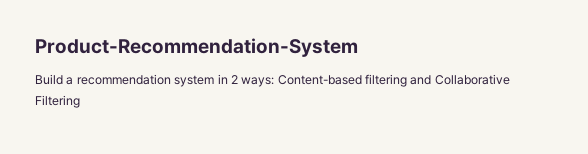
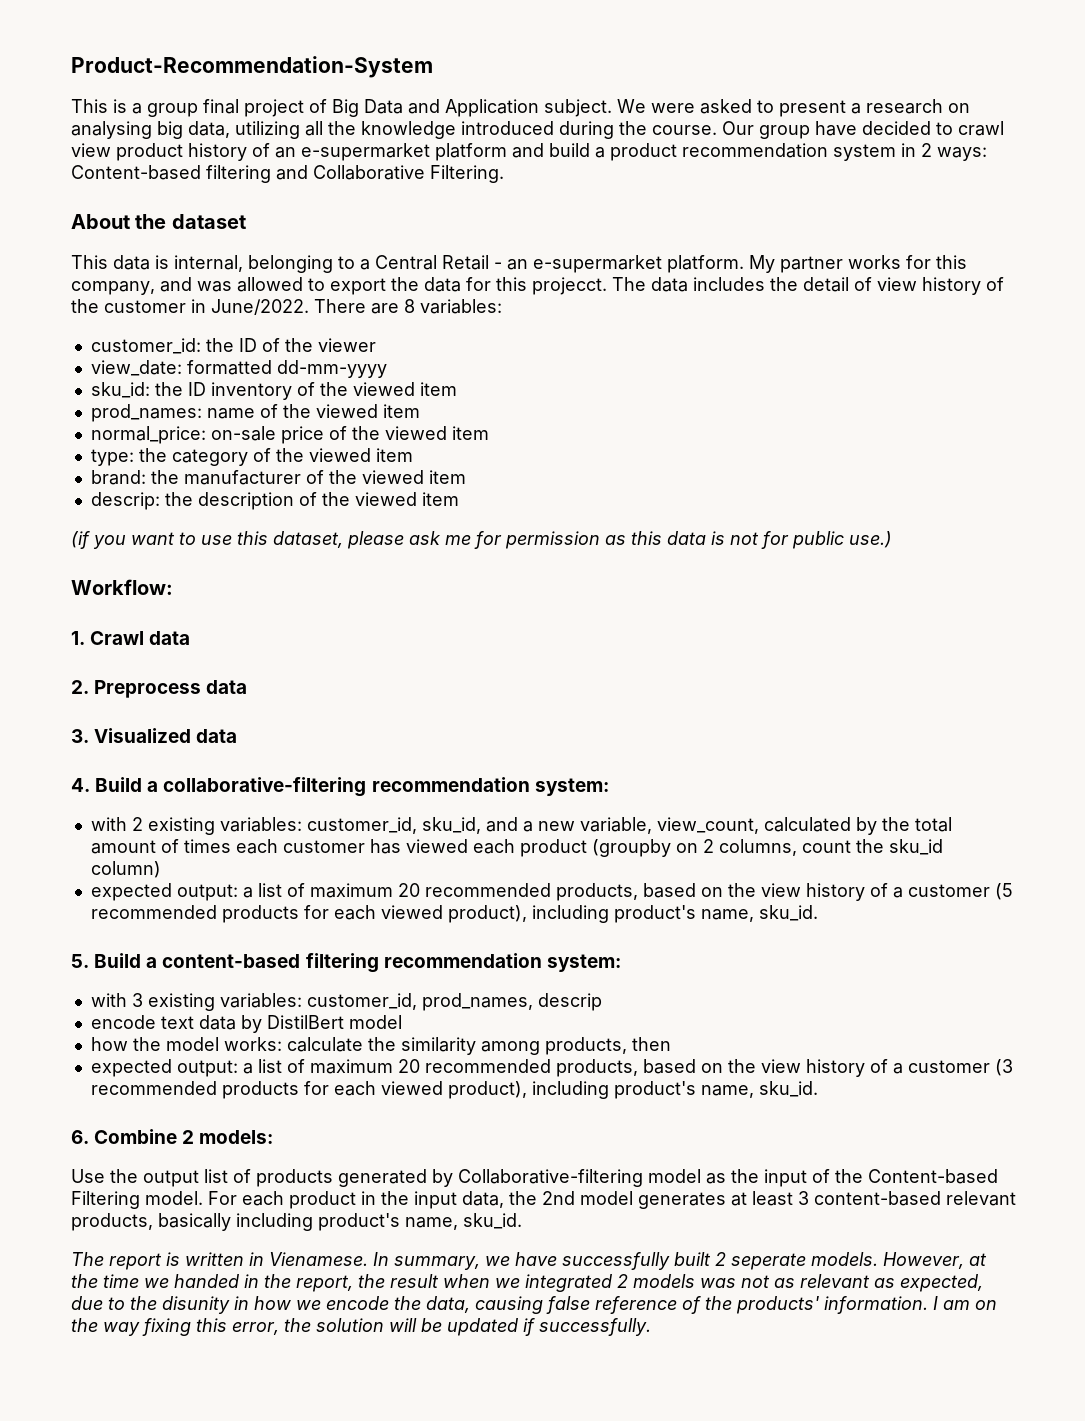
- Build a recommendation system in 2 ways: Content-based filtering and Collaborative Filtering
+ This is a group final project of Big Data and Application subject. We were asked to present a research on analysing big data, utilizing all the knowledge introduced during the course. Our group have decided to crawl view product history of an e-supermarket platform and build a product recommendation system in 2 ways: Content-based filtering and Collaborative Filtering.
+ About the dataset
+ This data is internal, belonging to a Central Retail - an e-supermarket platform. My partner works for this company, and was allowed to export the data for this projecct. The data includes the detail of view history of the customer in June/2022. There are 8 variables:
+ customer_id: the ID of the viewer
+ view_date: formatted dd-mm-yyyy
+ sku_id: the ID inventory of the viewed item
+ prod_names: name of the viewed item
+ normal_price: on-sale price of the viewed item
+ type: the category of the viewed item
+ brand: the manufacturer of the viewed item
+ descrip: the description of the viewed item
+ (if you want to use this dataset, please ask me for permission as this data is not for public use.)
+ Workflow:
+ 1. Crawl data
+ 2. Preprocess data
+ 3. Visualized data
+ 4. Build a collaborative-filtering recommendation system:
+ with 2 existing variables: customer_id, sku_id, and a new variable, view_count, calculated by the total amount of times each customer has viewed each product (groupby on 2 columns, count the sku_id column)
+ expected output: a list of maximum 20 recommended products, based on the view history of a customer (5 recommended products for each viewed product), including product's name, sku_id.
+ 5. Build a content-based filtering recommendation system:
+ with 3 existing variables: customer_id, prod_names, descrip
+ encode text data by DistilBert model
+ how the model works: calculate the similarity among products, then
+ expected output: a list of maximum 20 recommended products, based on the view history of a customer (3 recommended products for each viewed product), including product's name, sku_id.
+ 6. Combine 2 models:
+ Use the output list of products generated by Collaborative-filtering model as the input of the Content-based Filtering model. For each product in the input data, the 2nd model generates at least 3 content-based relevant products, basically including product's name, sku_id.
+ The report is written in Vienamese. In summary, we have successfully built 2 seperate models. However, at the time we handed in the report, the result when we integrated 2 models was not as relevant as expected, due to the disunity in how we encode the data, causing false reference of the products' information. I am on the way fixing this error, the solution will be updated if successfully.

